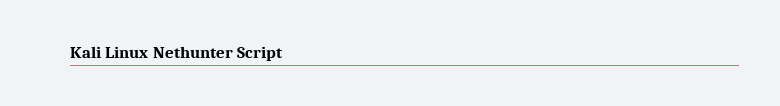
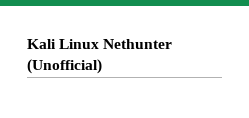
- Kali Linux Nethunter Script
+ Kali Linux Nethunter (Unofficial)

